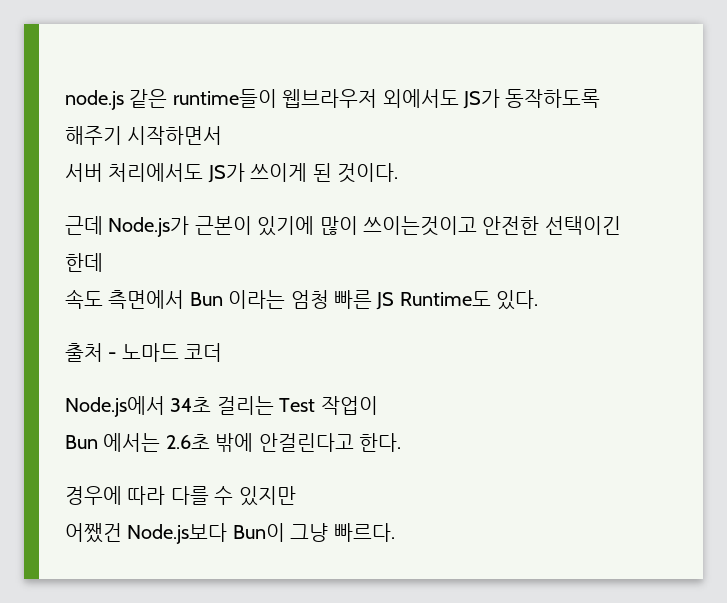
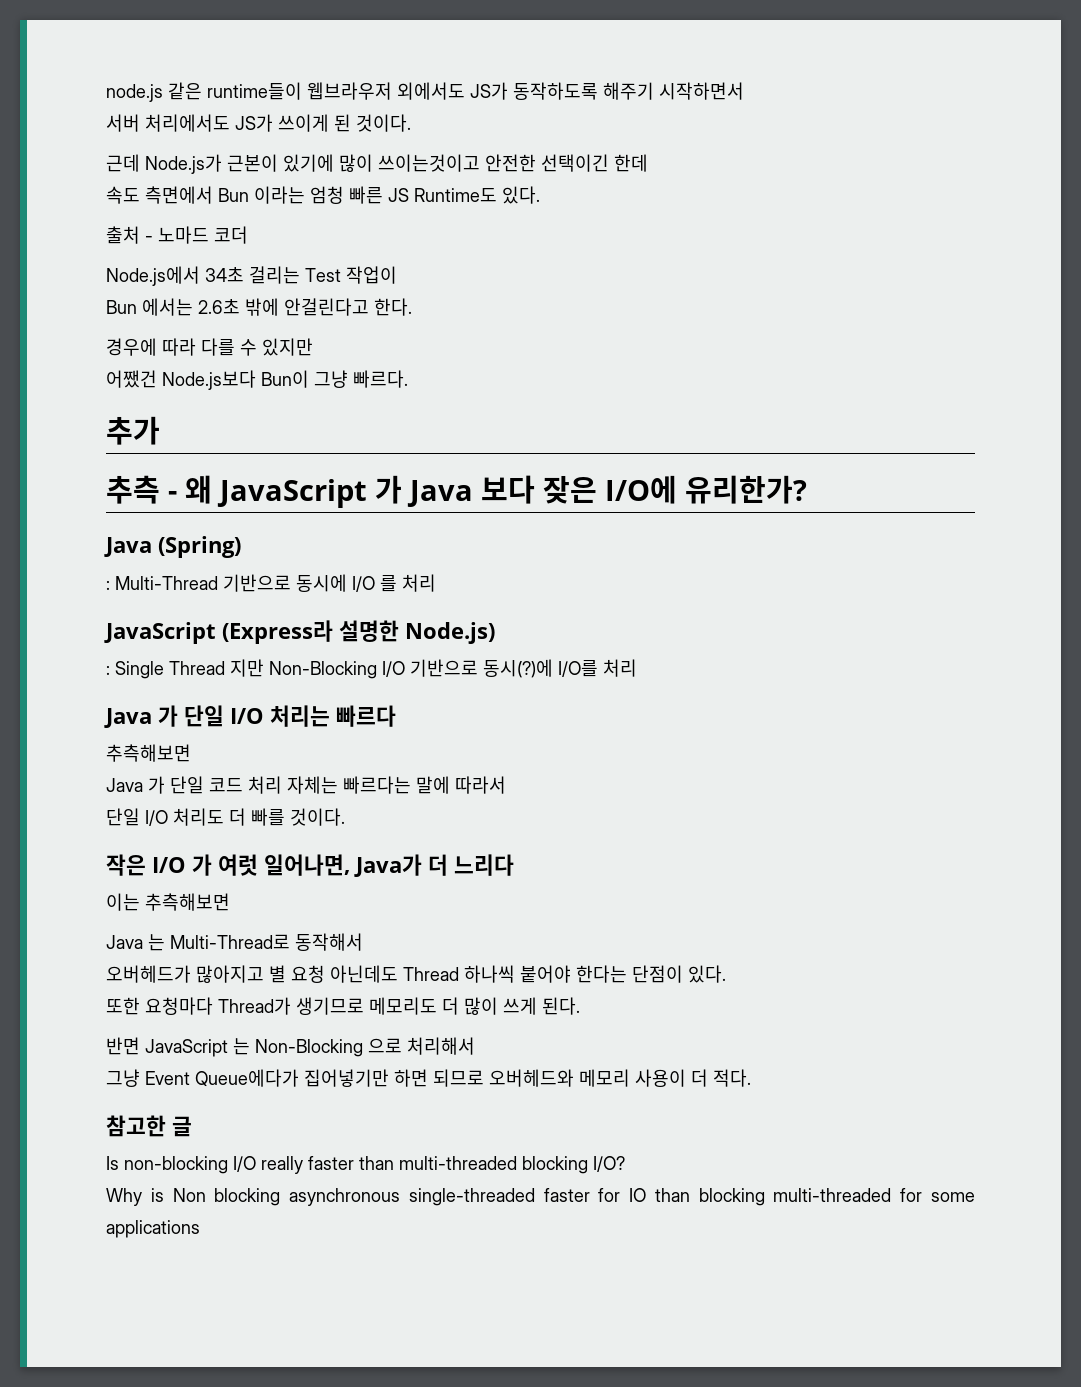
+ 추가
+ 추측 - 왜 JavaScript 가 Java 보다 잦은 I/O에 유리한가?
+ Java (Spring)
+ : Multi-Thread 기반으로 동시에 I/O 를 처리
+ JavaScript (Express라 설명한 Node.js)
+ : Single Thread 지만 Non-Blocking I/O 기반으로 동시(?)에 I/O를 처리
+ Java 가 단일 I/O 처리는 빠르다
+ 추측해보면
+ Java 가 단일 코드 처리 자체는 빠르다는 말에 따라서
+ 단일 I/O 처리도 더 빠를 것이다.
+ 작은 I/O 가 여럿 일어나면, Java가 더 느리다
+ 이는 추측해보면
+ Java 는 Multi-Thread로 동작해서
+ 오버헤드가 많아지고 별 요청 아닌데도 Thread 하나씩 붙어야 한다는 단점이 있다.
+ 또한 요청마다 Thread가 생기므로 메모리도 더 많이 쓰게 된다.
+ 반면 JavaScript 는 Non-Blocking 으로 처리해서
+ 그냥 Event Queue에다가 집어넣기만 하면 되므로 오버헤드와 메모리 사용이 더 적다.
+ 참고한 글
+ Is non-blocking I/O really faster than multi-threaded blocking I/O?
+ Why is Non blocking asynchronous single-threaded faster for IO than blocking multi-threaded for some applications

